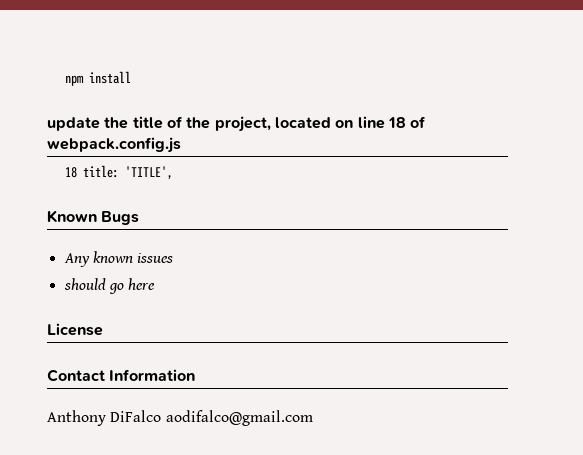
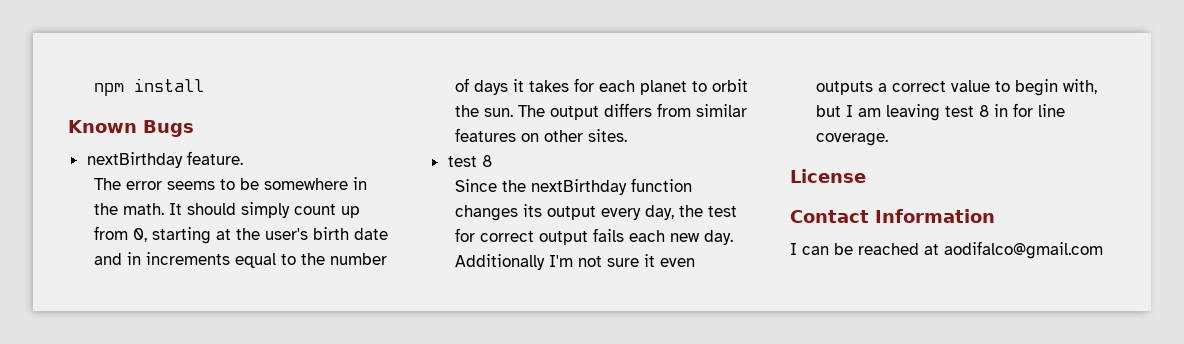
- update the title of the project, located on line 18 of webpack.config.js
- 18 title: 'TITLE',
  Known Bugs
- Any known issues
- should go here
+ nextBirthday feature.
+ The error seems to be somewhere in the math. It should simply count up from 0, starting at the user's birth date and in increments equal to the number of days it takes for each planet to orbit the sun. The output differs from similar features on other sites.
+ test 8
+ Since the nextBirthday function changes its output every day, the test for correct output fails each new day. Additionally I'm not sure it even outputs a correct value to begin with, but I am leaving test 8 in for line coverage.
  License
  Contact Information
- Anthony DiFalco aodifalco@gmail.com
+ I can be reached at aodifalco@gmail.com

